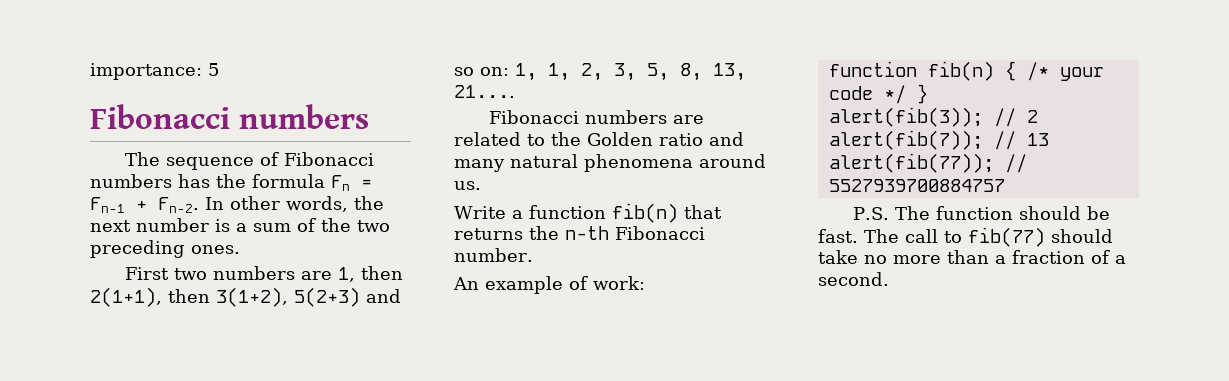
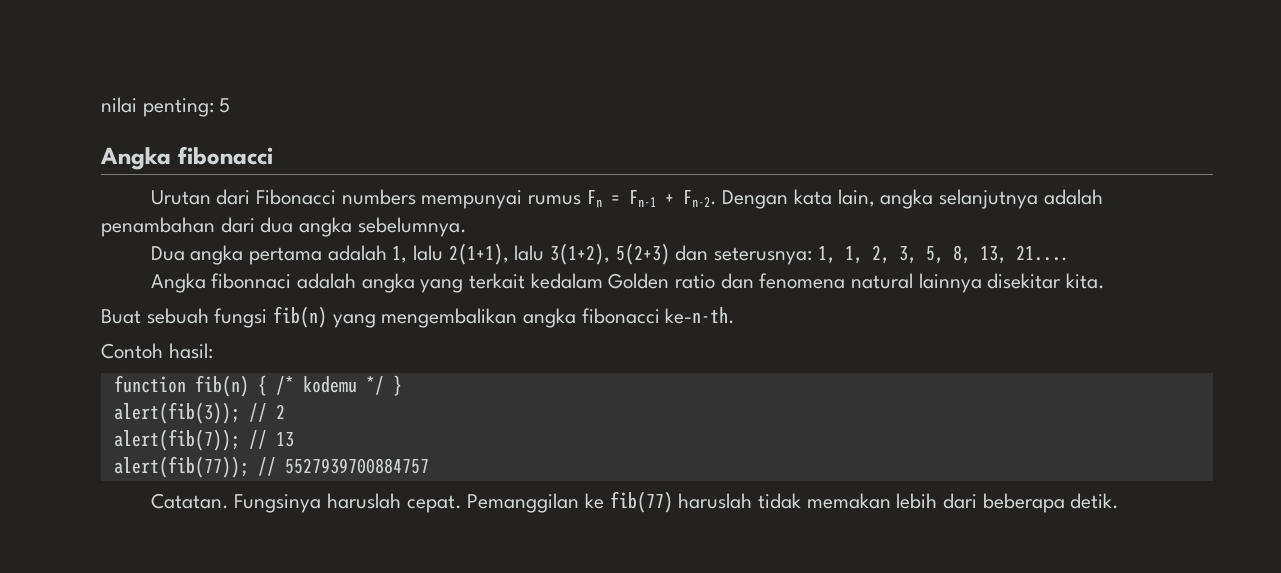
- importance: 5
- Fibonacci numbers
- The sequence of Fibonacci numbers has the formula Fn = Fn-1 + Fn-2.
+ nilai penting: 5
+ Angka fibonacci
+ Urutan dari Fibonacci numbers mempunyai rumus Fn = Fn-1 + Fn-2.
- In other words, the next number is a sum of the two preceding ones.
- First two numbers are 1, then 2(1+1), then 3(1+2), 5(2+3) and so on: 1, 1, 2, 3, 5, 8, 13, 21....
+ Dengan kata lain, angka selanjutnya adalah penambahan dari dua angka sebelumnya.
+ Dua angka pertama adalah 1, lalu 2(1+1), lalu 3(1+2), 5(2+3) dan seterusnya: 1, 1, 2, 3, 5, 8, 13, 21....
- Fibonacci numbers are related to the Golden ratio and many natural phenomena around us.
- Write a function fib(n) that returns the n-th Fibonacci number.
- An example of work:
+ Angka fibonnaci adalah angka yang terkait kedalam Golden ratio dan fenomena natural lainnya disekitar kita.
+ Buat sebuah fungsi fib(n) yang mengembalikan angka fibonacci ke-n-th.
+ Contoh hasil:
- function fib(n) { /* your code */ }
+ function fib(n) { /* kodemu */ }
- P.S. The function should be fast. The call to fib(77) should take no more than a fraction of a second.
+ Catatan. Fungsinya haruslah cepat. Pemanggilan ke fib(77) haruslah tidak memakan lebih dari beberapa detik.

